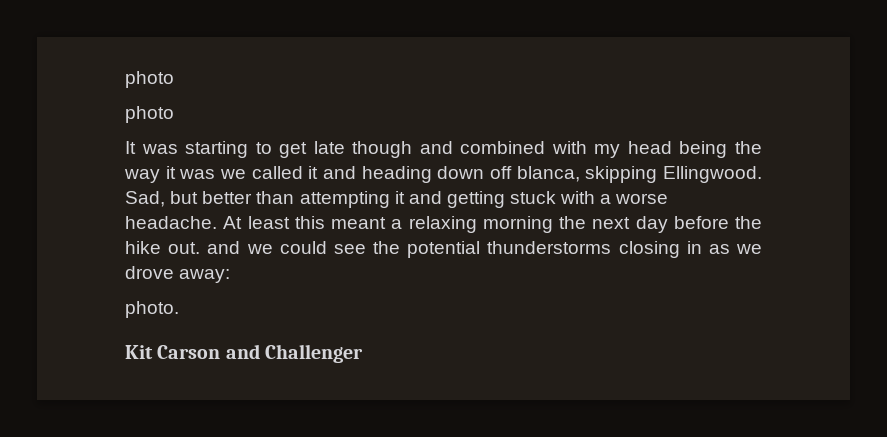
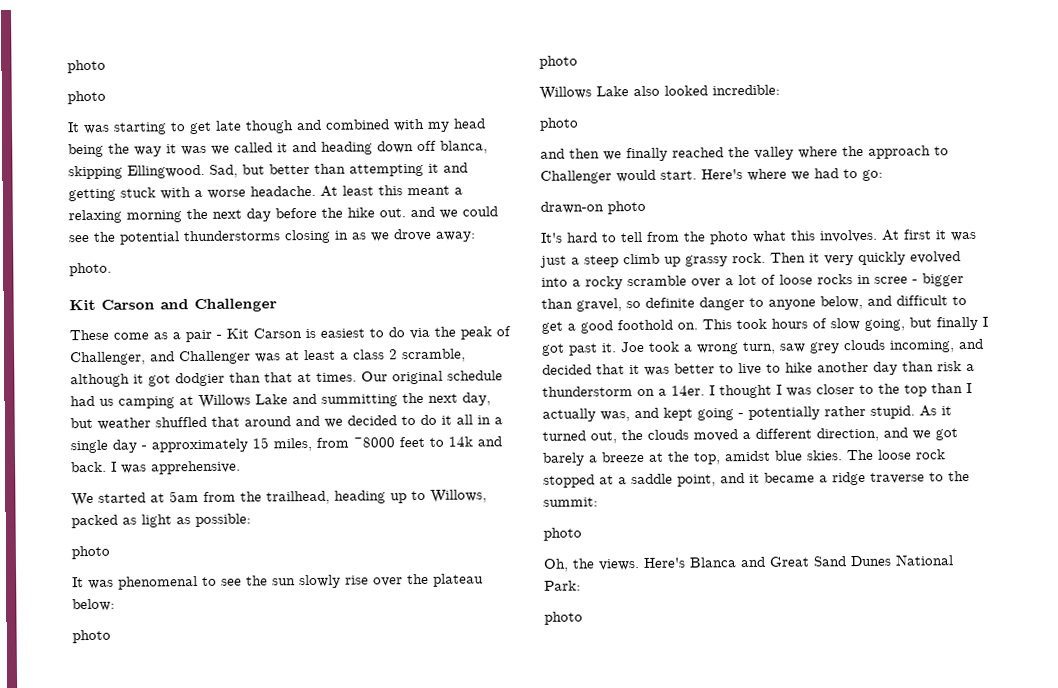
+ These come as a pair - Kit Carson is easiest to do via the peak of Challenger, and Challenger was at least a class 2 scramble, although it got dodgier than that at times. Our original schedule had us camping at Willows Lake and summitting the next day, but weather shuffled that around and we decided to do it all in a single day - approximately 15 miles, from ~8000 feet to 14k and back. I was apprehensive.
+ We started at 5am from the trailhead, heading up to Willows, packed as light as possible:
+ photo
+ It was phenomenal to see the sun slowly rise over the plateau below:
+ photo
+ photo
+ Willows Lake also looked incredible:
+ photo
+ and then we finally reached the valley where the approach to Challenger would start. Here's where we had to go:
+ drawn-on photo
+ It's hard to tell from the photo what this involves. At first it was just a steep climb up grassy rock. Then it very quickly evolved into a rocky scramble over a lot of loose rocks in scree - bigger than gravel, so definite danger to anyone below, and difficult to get a good foothold on. This took hours of slow going, but finally I got past it. Joe took a wrong turn, saw grey clouds incoming, and decided that it was better to live to hike another day than risk a thunderstorm on a 14er. I thought I was closer to the top than I actually was, and kept going - potentially rather stupid. As it turned out, the clouds moved a different direction, and we got barely a breeze at the top, amidst blue skies. The loose rock stopped at a saddle point, and it became a ridge traverse to the summit:
+ photo
+ Oh, the views. Here's Blanca and Great Sand Dunes National Park:
+ photo

